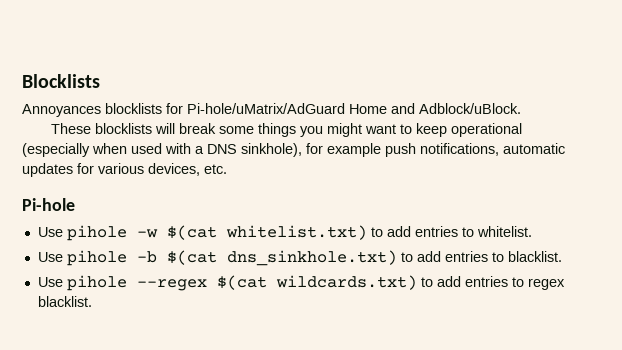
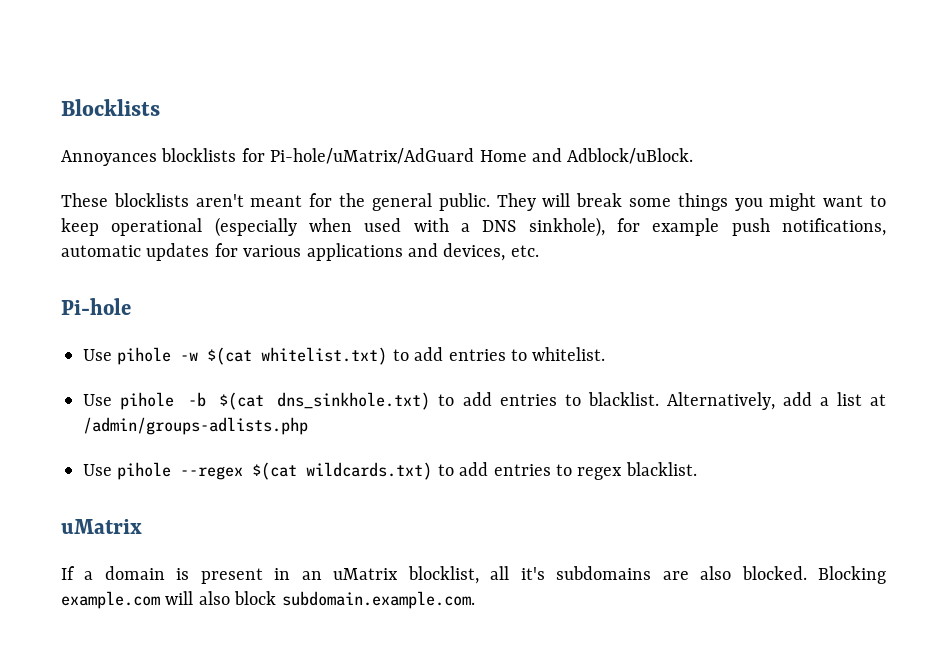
- These blocklists will break some things you might want to keep operational (especially when used with a DNS sinkhole), for example push notifications, automatic updates for various devices, etc.
+ These blocklists aren't meant for the general public. They will break some things you might want to keep operational (especially when used with a DNS sinkhole), for example push notifications, automatic updates for various applications and devices, etc.
+ Alternatively, add a list at /admin/groups-adlists.php
  Use pihole --regex $(cat wildcards.txt) to add entries to regex blacklist.
+ uMatrix
+ If a domain is present in an uMatrix blocklist, all it's subdomains are also blocked. Blocking example.com will also block subdomain.example.com.

